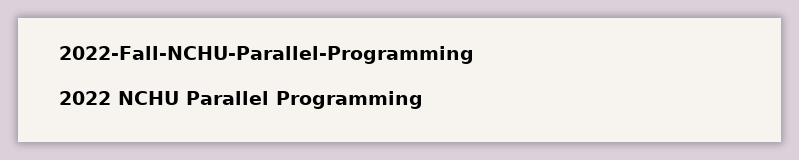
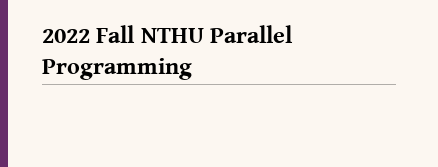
- 2022-Fall-NCHU-Parallel-Programming
- 2022 NCHU Parallel Programming
+ 2022 Fall NTHU Parallel Programming

